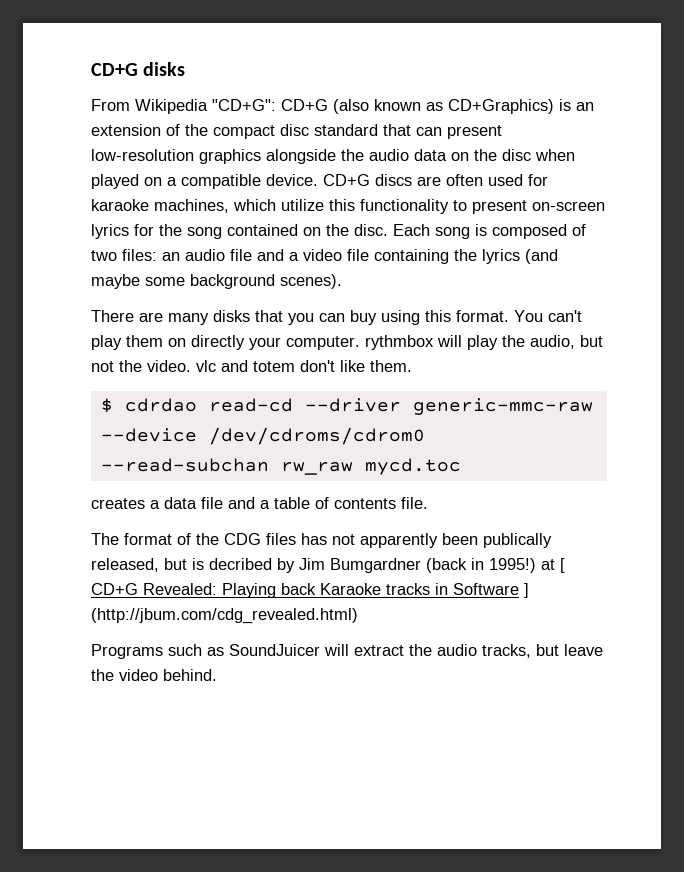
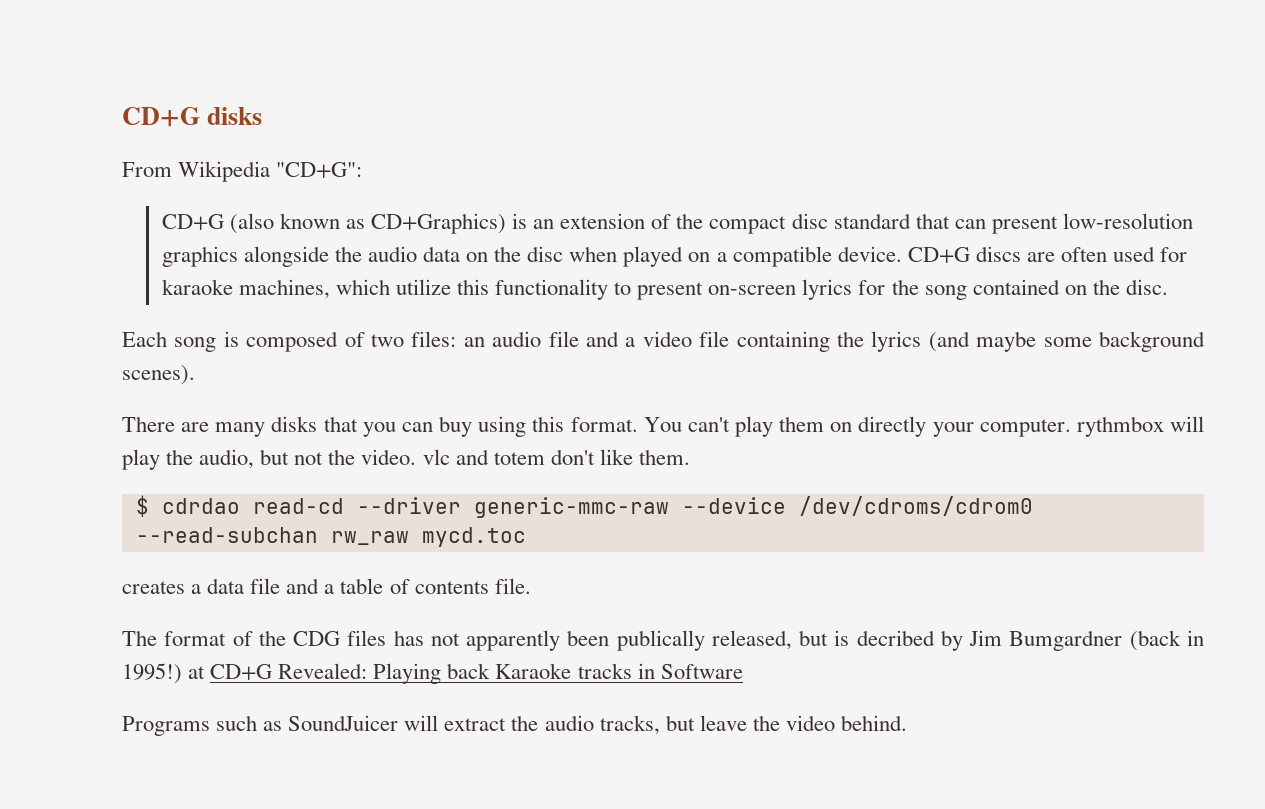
- From Wikipedia "CD+G": CD+G (also known as CD+Graphics) is an extension of the compact disc standard that can present low-resolution graphics alongside the audio data on the disc when played on a compatible device.
+ From Wikipedia "CD+G":
+ CD+G (also known as CD+Graphics) is an extension of the compact disc standard that can present low-resolution graphics alongside the audio data on the disc when played on a compatible device.
- CD+G discs are often used for karaoke machines, which utilize this functionality to present on-screen lyrics for the song contained on the disc. Each song is composed of two files: an audio file and a video file containing the lyrics (and maybe some background scenes).
+ CD+G discs are often used for karaoke machines, which utilize this functionality to present on-screen lyrics for the song contained on the disc.
+ Each song is composed of two files: an audio file and a video file containing the lyrics (and maybe some background scenes).
- The format of the CDG files has not apparently been publically released, but is decribed by Jim Bumgardner (back in 1995!) at [ CD+G Revealed: Playing back Karaoke tracks in Software ] (http://jbum.com/cdg_revealed.html)
+ The format of the CDG files has not apparently been publically released, but is decribed by Jim Bumgardner (back in 1995!) at CD+G Revealed: Playing back Karaoke tracks in Software

